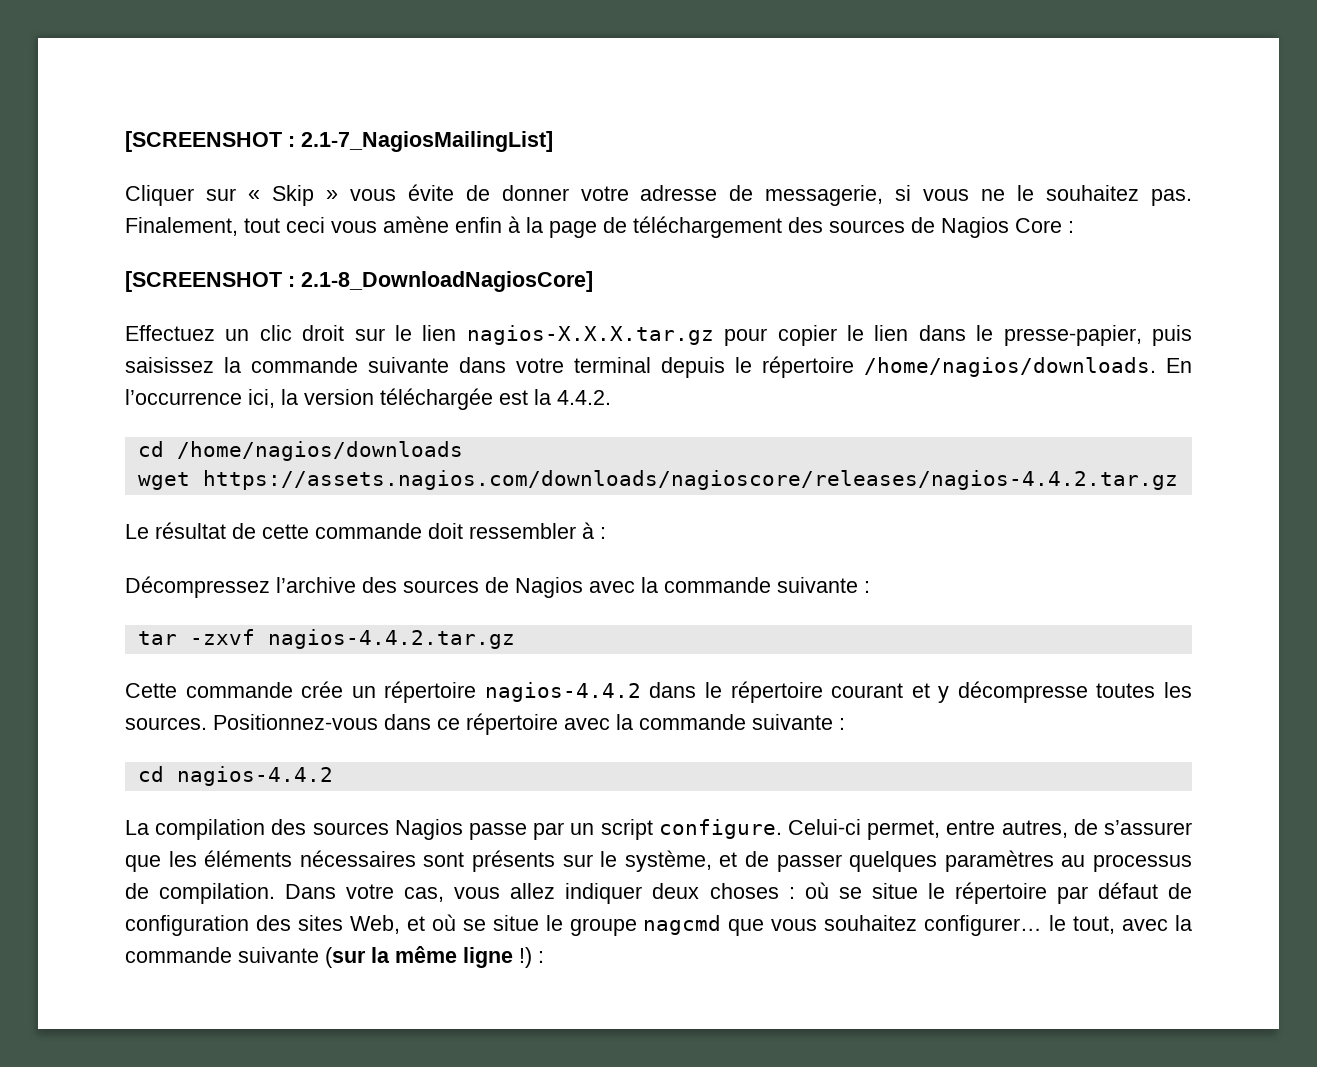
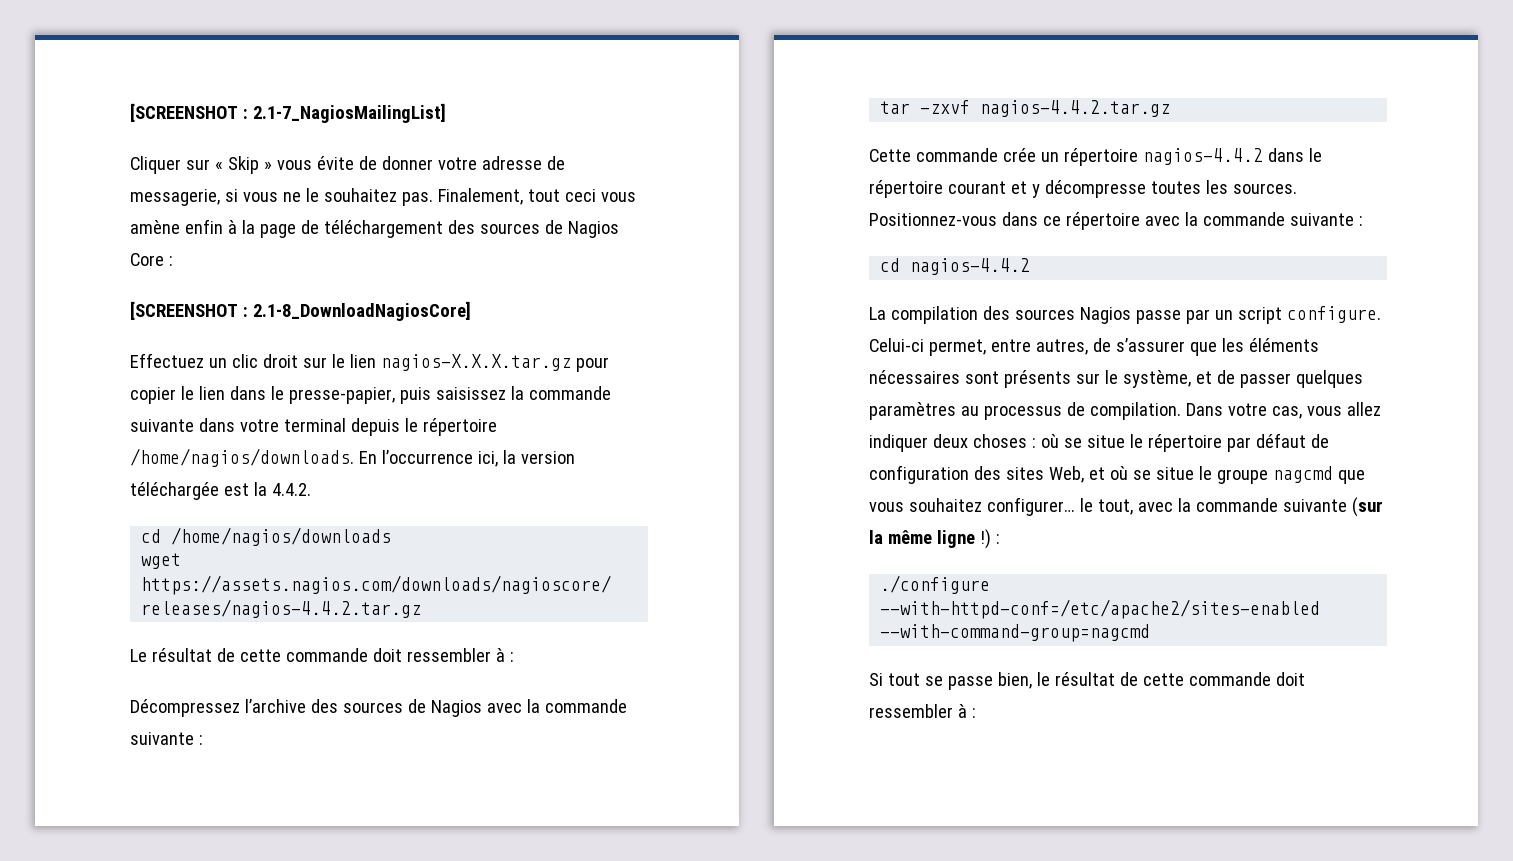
+ ./configure --with-httpd-conf=/etc/apache2/sites-enabled --with-command-group=nagcmd
+ Si tout se passe bien, le résultat de cette commande doit ressembler à :

